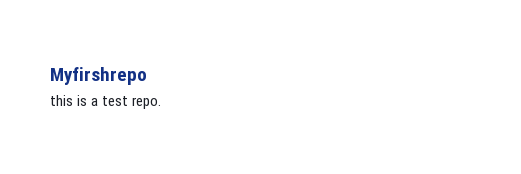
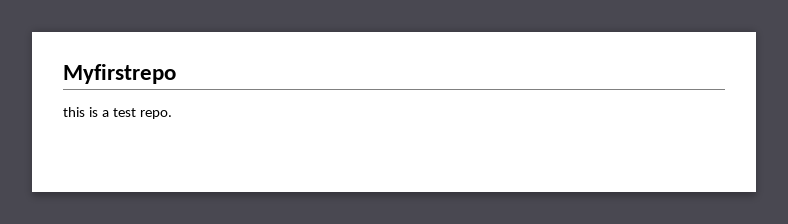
- Myfirshrepo
+ Myfirstrepo

